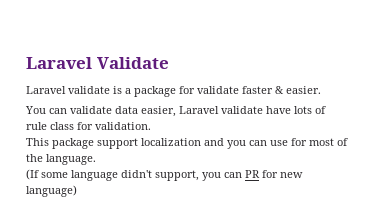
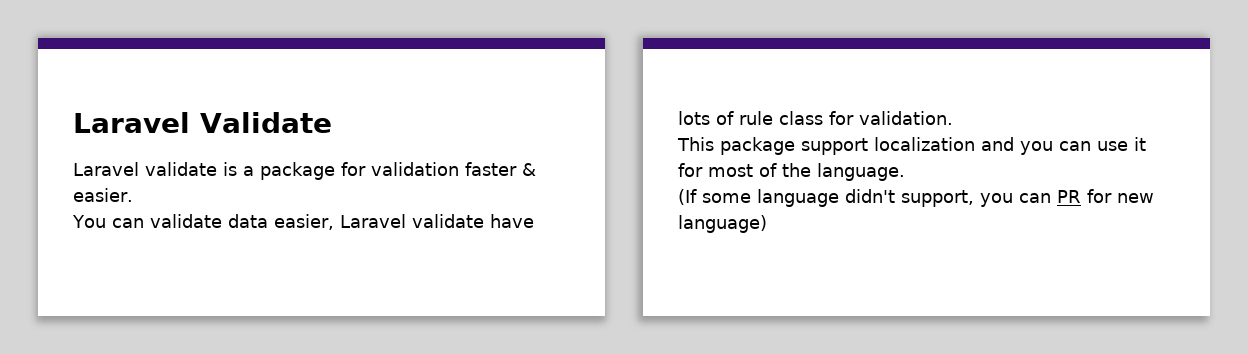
- Laravel validate is a package for validate faster & easier.
+ Laravel validate is a package for validation faster & easier.
- This package support localization and you can use for most of the language.
+ This package support localization and you can use it for most of the language.

